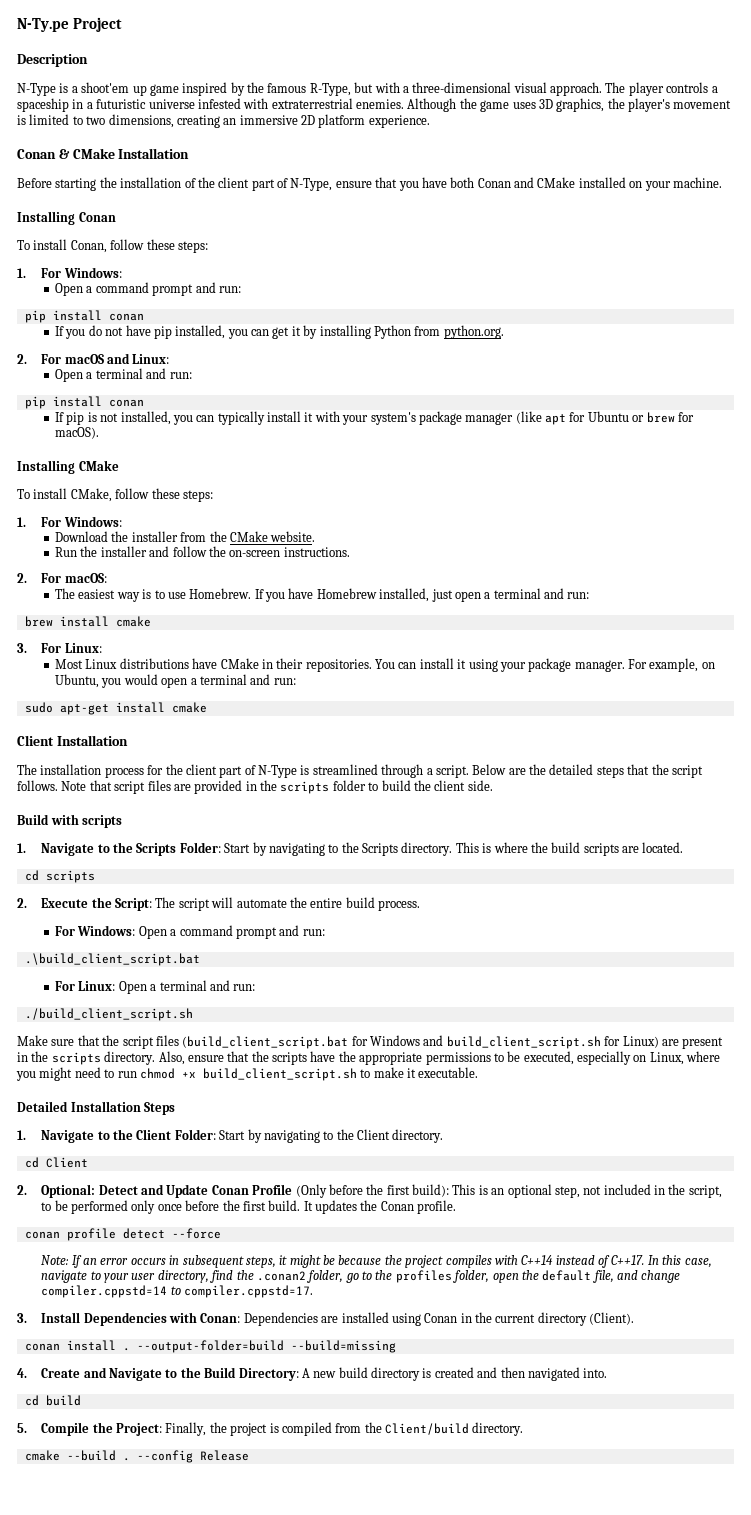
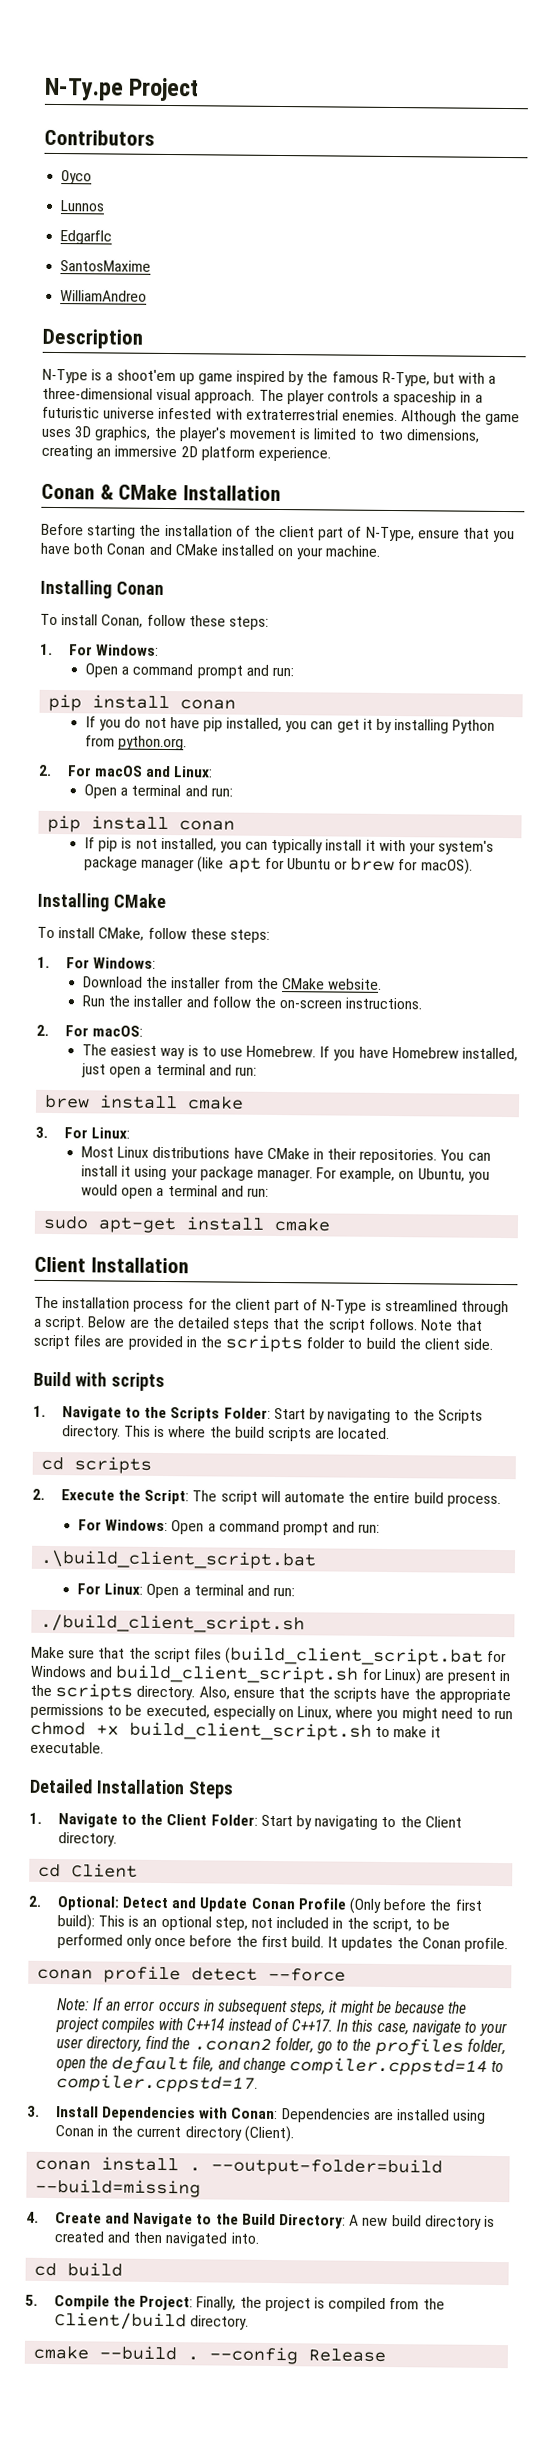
+ Contributors
+ 0yco
+ Lunnos
+ Edgarflc
+ SantosMaxime
+ WilliamAndreo

